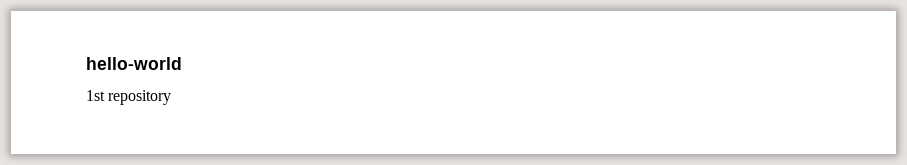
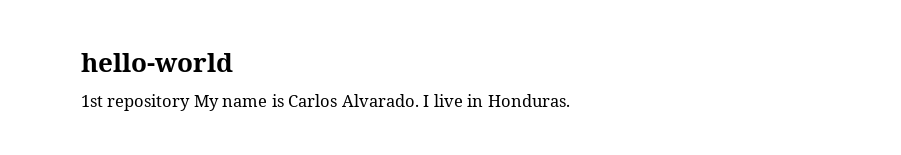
- 1st repository
+ 1st repository My name is Carlos Alvarado. I live in Honduras.

